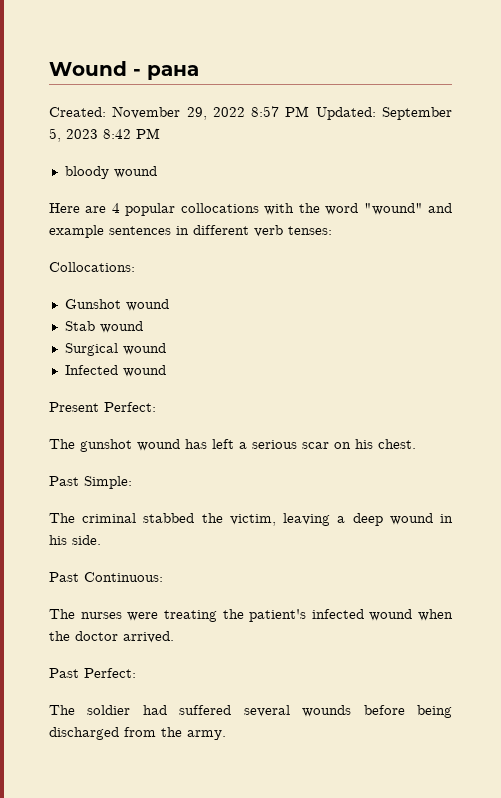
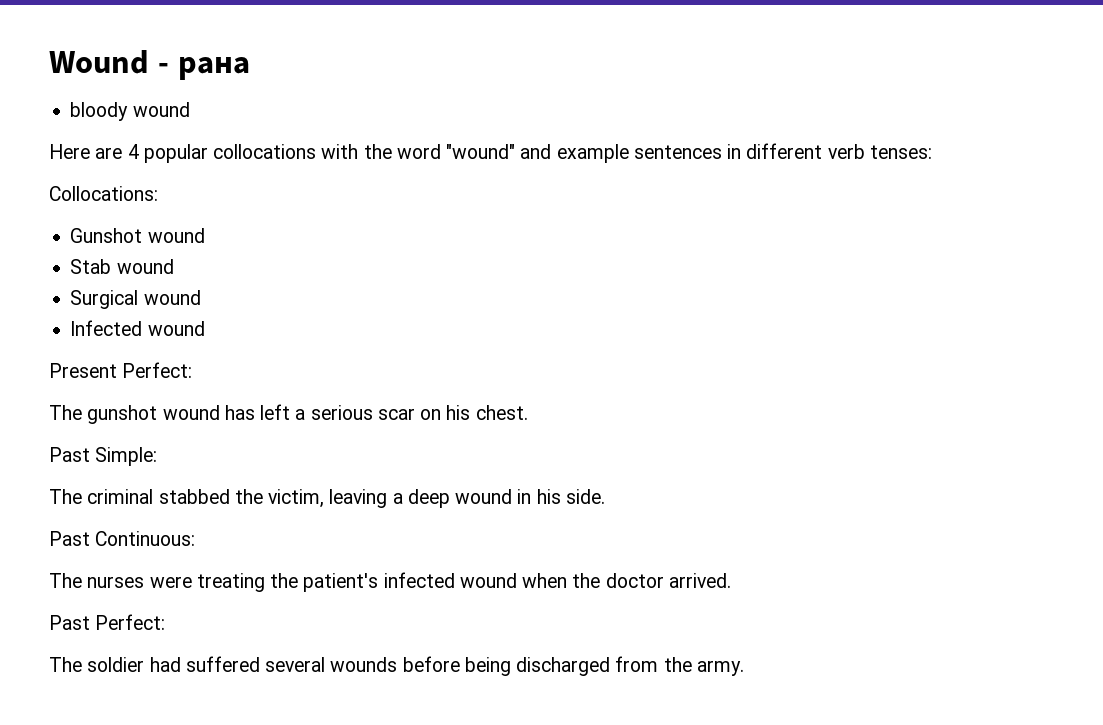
- Created: November 29, 2022 8:57 PM Updated: September 5, 2023 8:42 PM

